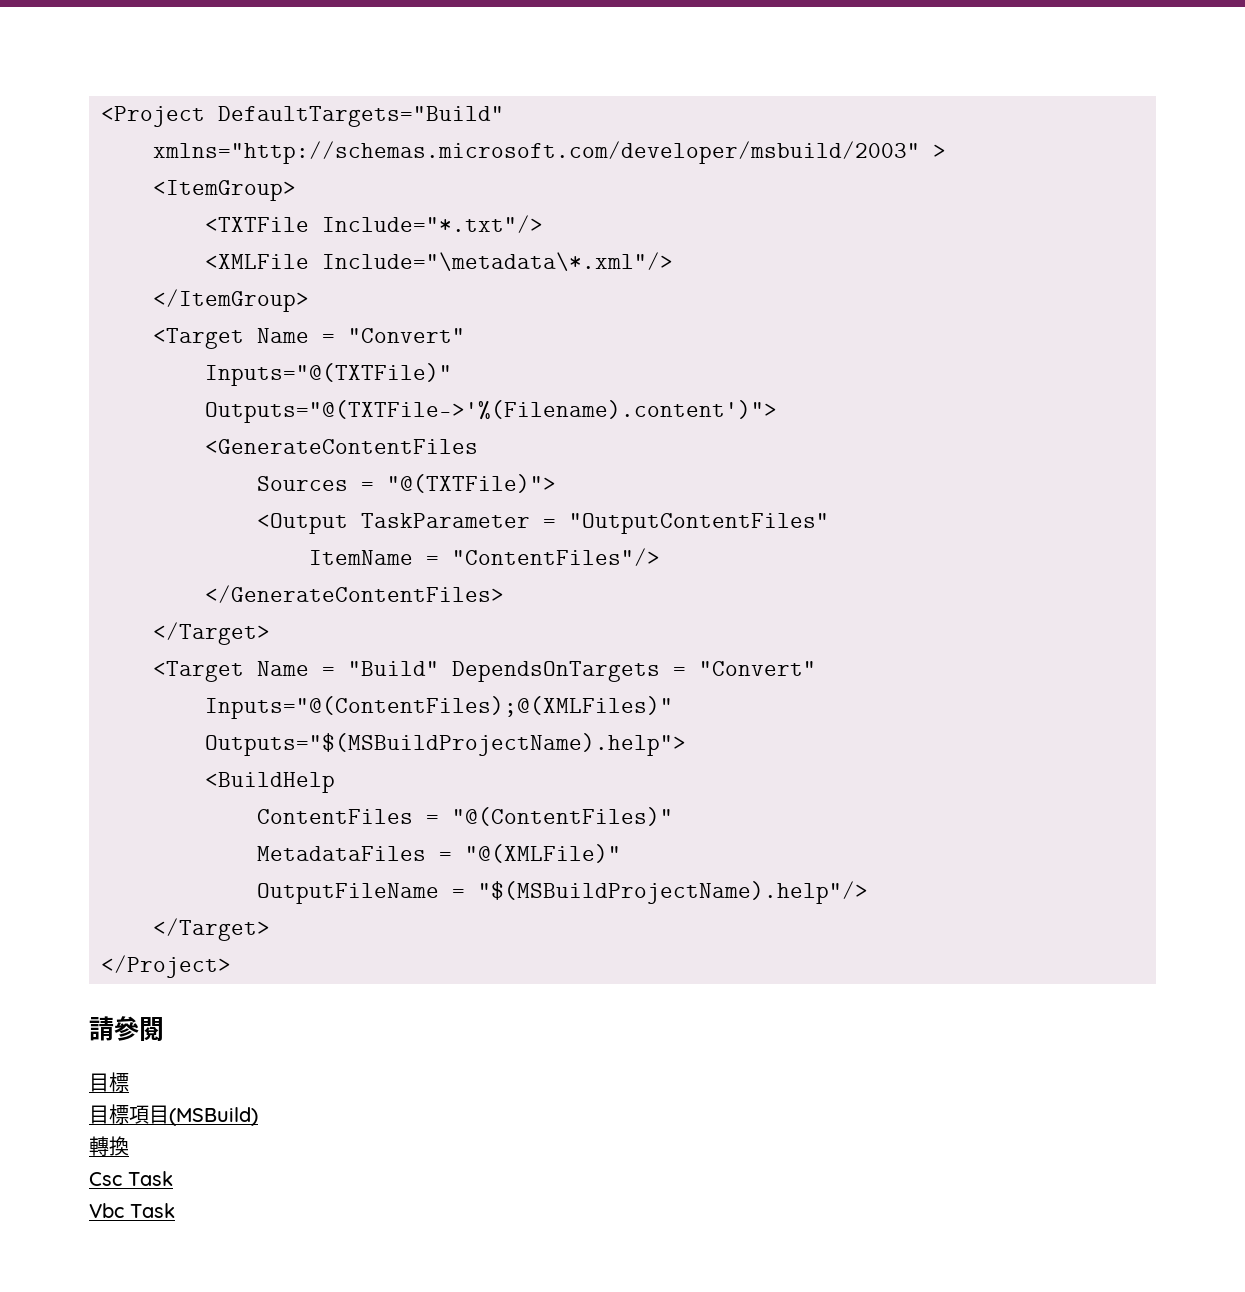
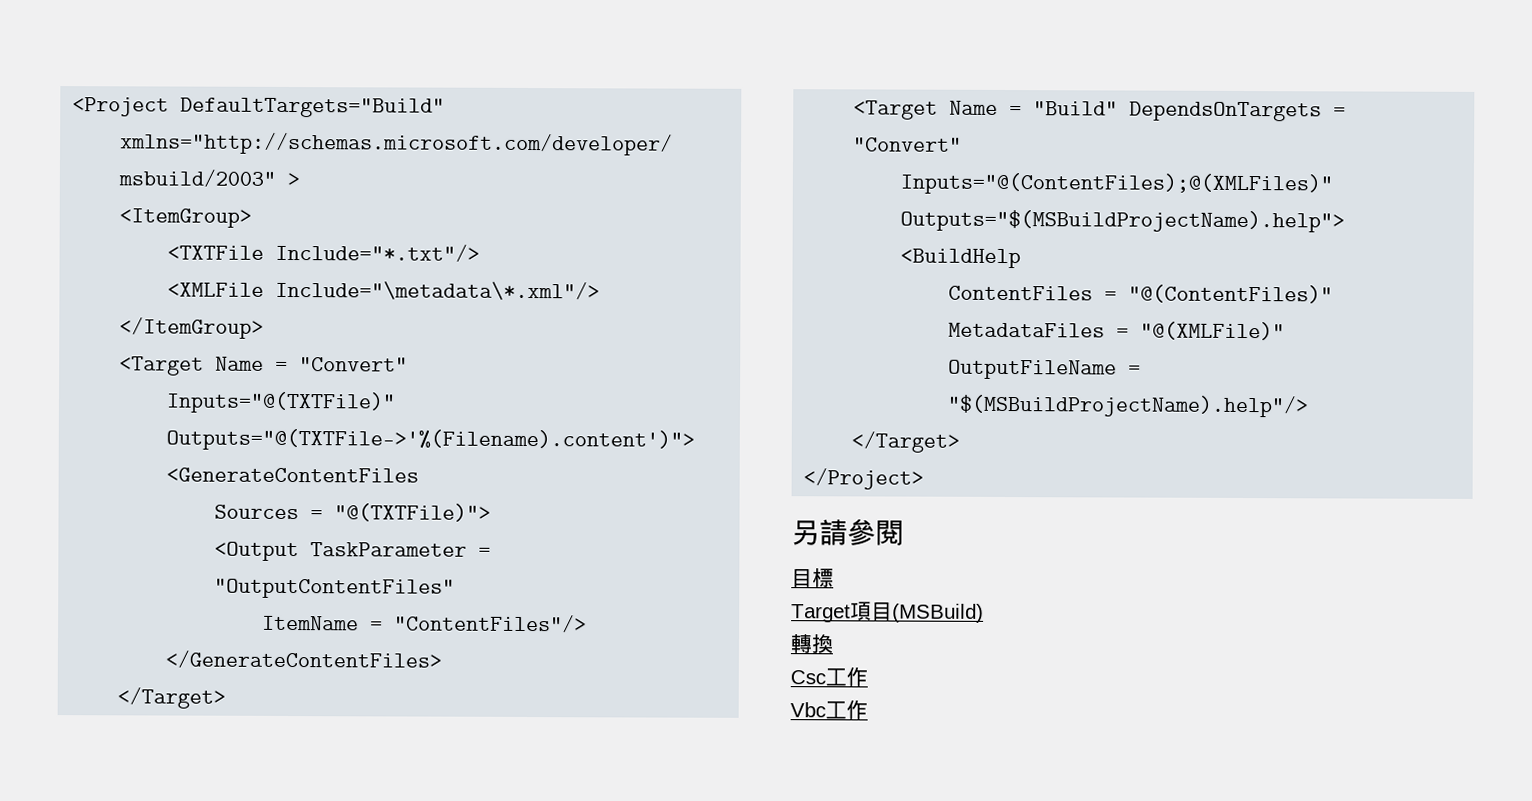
- 請參閱
+ 另請參閱
- 目標項目(MSBuild)
+ Target項目(MSBuild)
- Csc Task
+ Csc工作
- Vbc Task
+ Vbc工作

